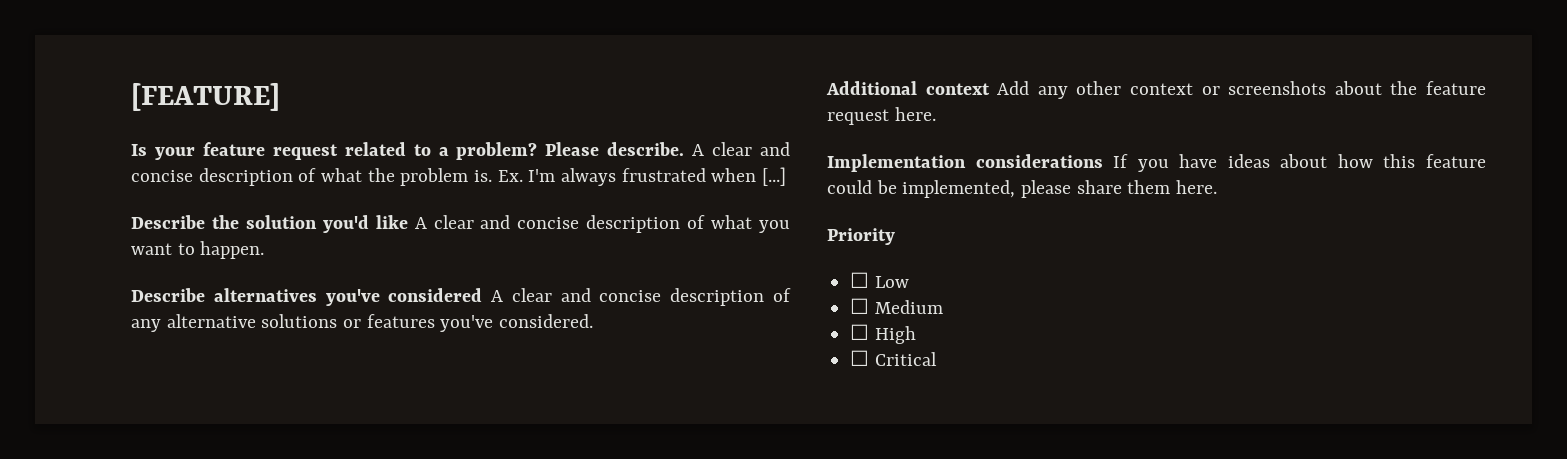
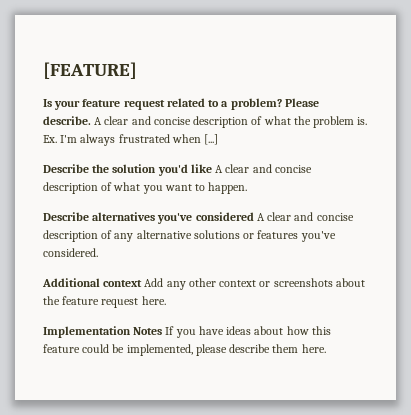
- Implementation considerations If you have ideas about how this feature could be implemented, please share them here.
+ Implementation Notes If you have ideas about how this feature could be implemented, please describe them here.
- Priority
- ☐ Low
- ☐ Medium
- ☐ High
- ☐ Critical

